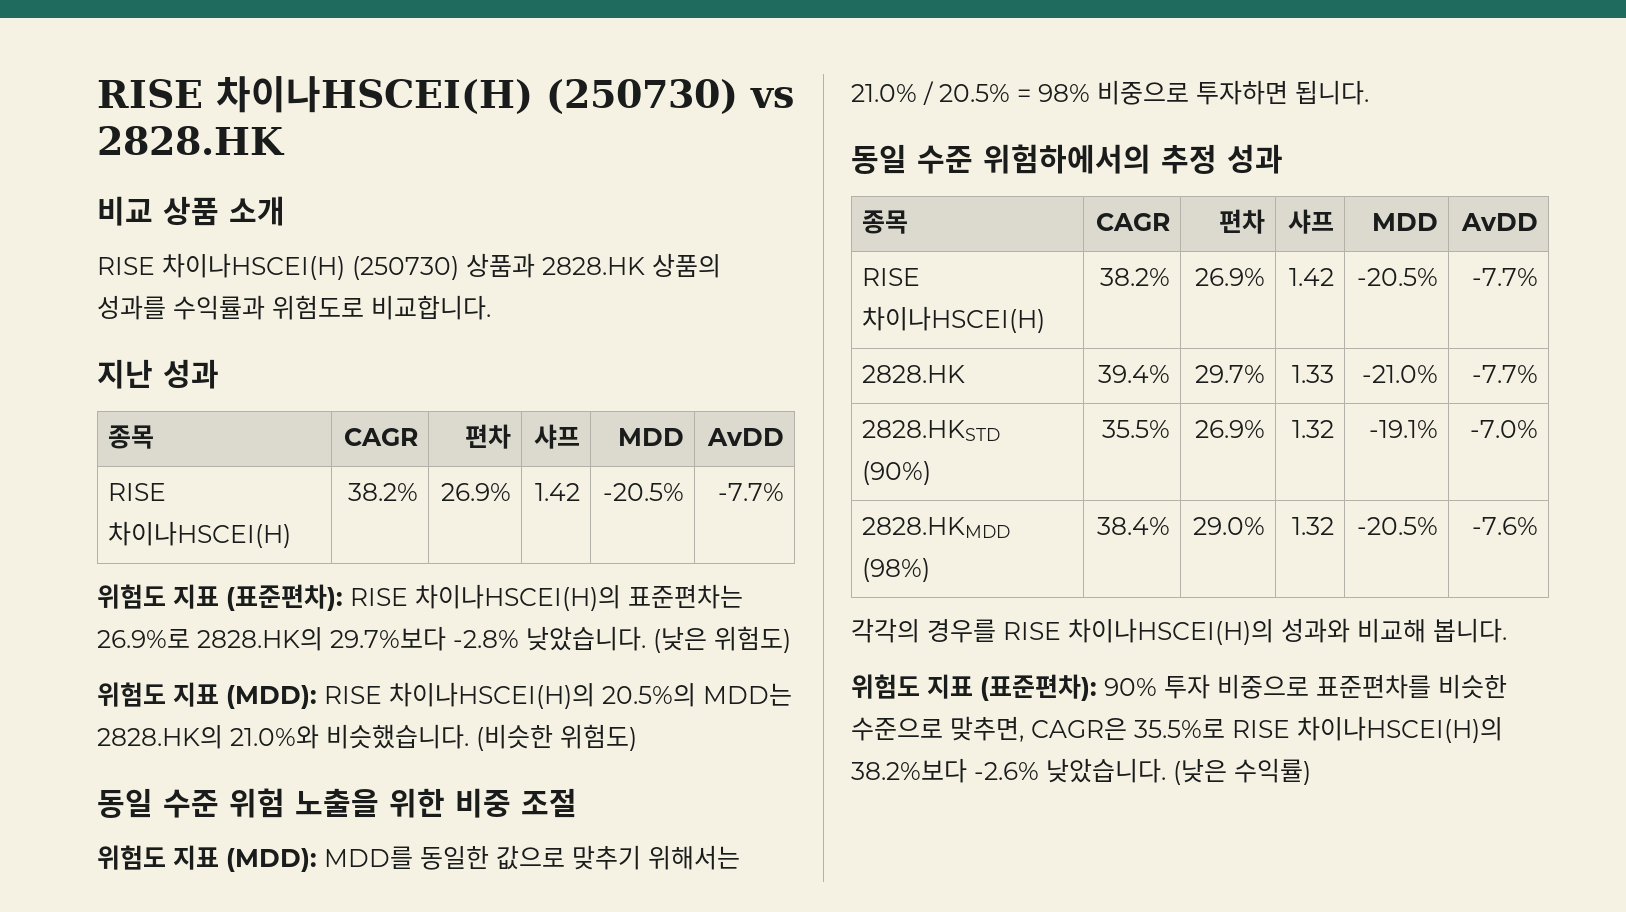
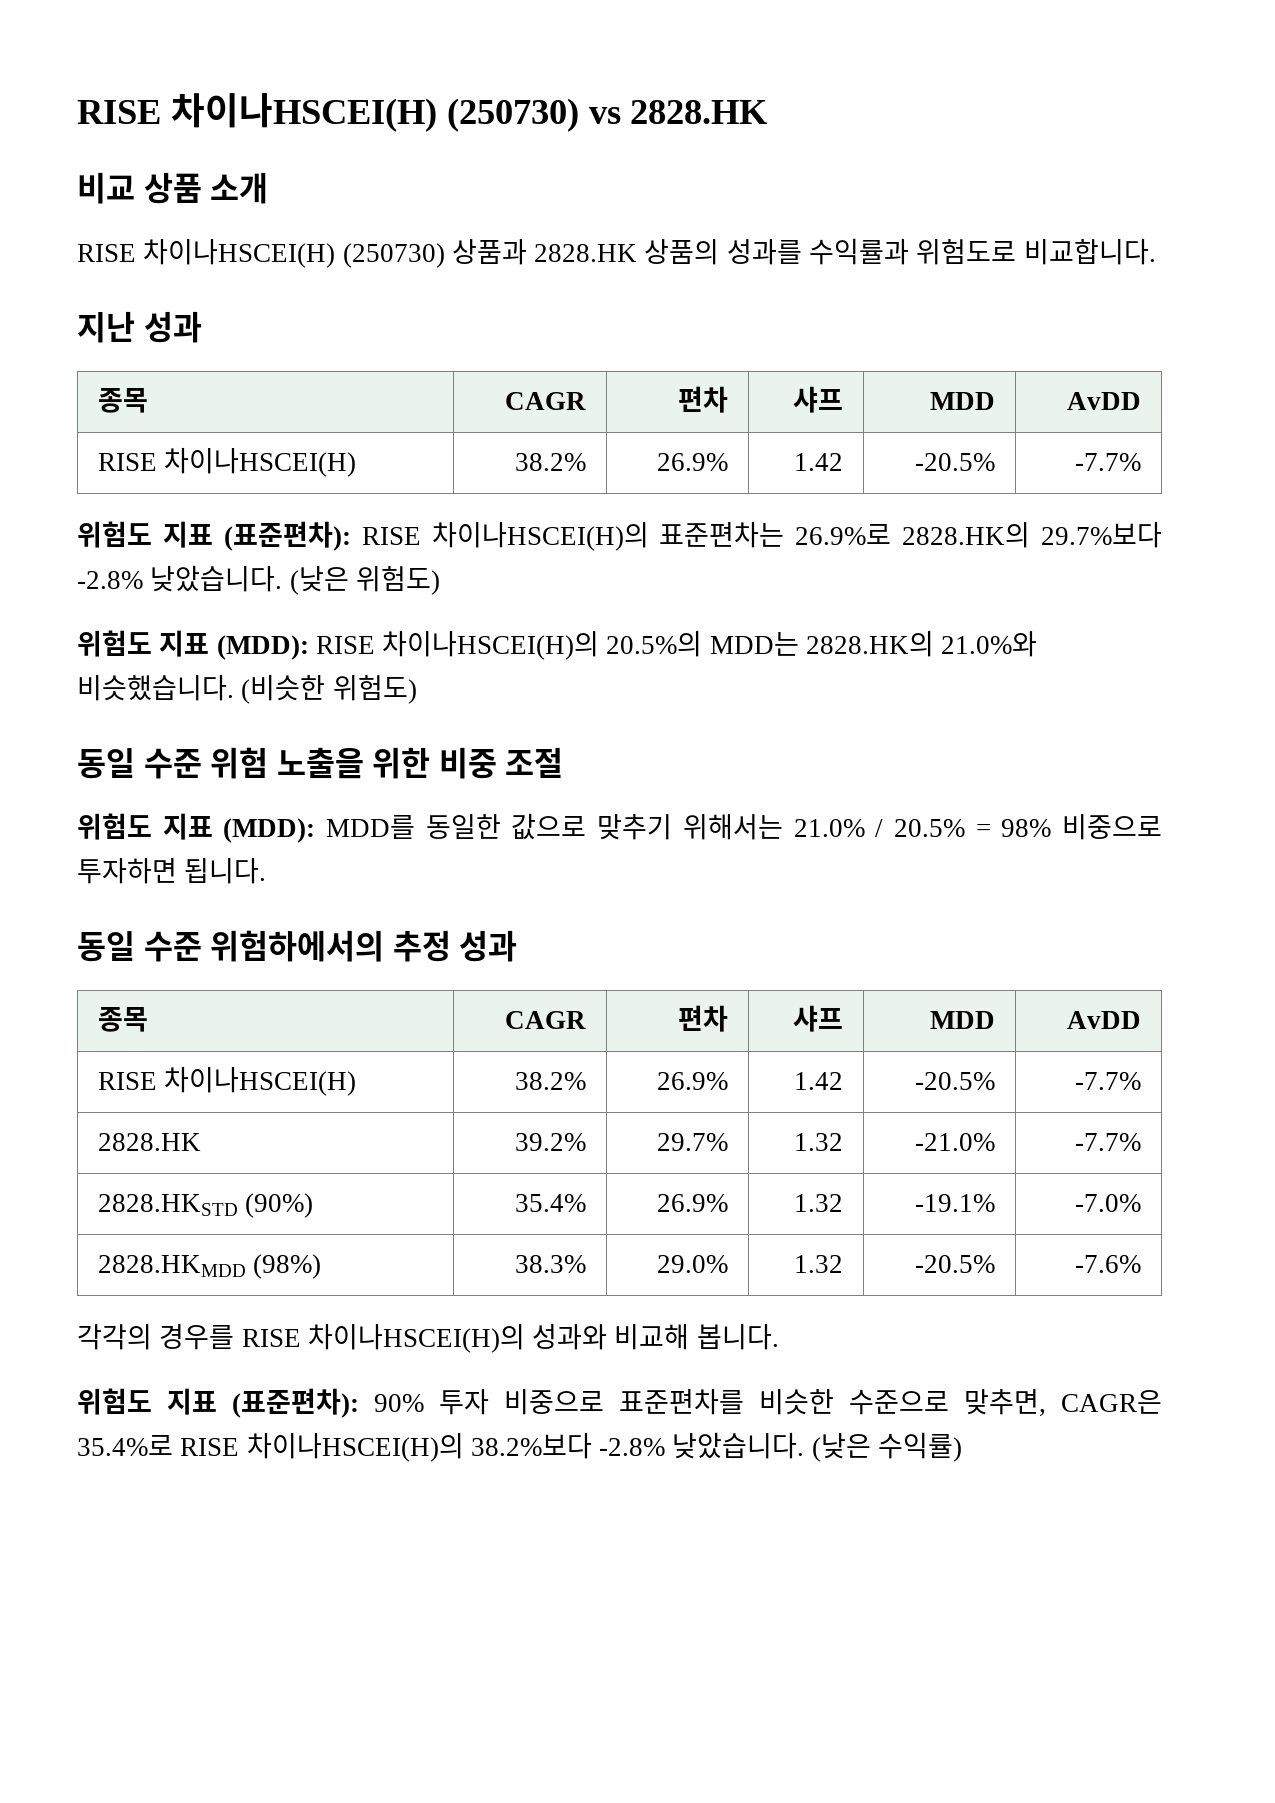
- 2828.HK | 39.4% | 29.7% | 1.33 | -21.0% | -7.7%
+ 2828.HK | 39.2% | 29.7% | 1.32 | -21.0% | -7.7%
- 2828.HKSTD (90%) | 35.5% | 26.9% | 1.32 | -19.1% | -7.0%
+ 2828.HKSTD (90%) | 35.4% | 26.9% | 1.32 | -19.1% | -7.0%
- 2828.HKMDD (98%) | 38.4% | 29.0% | 1.32 | -20.5% | -7.6%
+ 2828.HKMDD (98%) | 38.3% | 29.0% | 1.32 | -20.5% | -7.6%
- 위험도 지표 (표준편차): 90% 투자 비중으로 표준편차를 비슷한 수준으로 맞추면, CAGR은 35.5%로 RISE 차이나HSCEI(H)의 38.2%보다 -2.6% 낮았습니다.
+ 위험도 지표 (표준편차): 90% 투자 비중으로 표준편차를 비슷한 수준으로 맞추면, CAGR은 35.4%로 RISE 차이나HSCEI(H)의 38.2%보다 -2.8% 낮았습니다.

